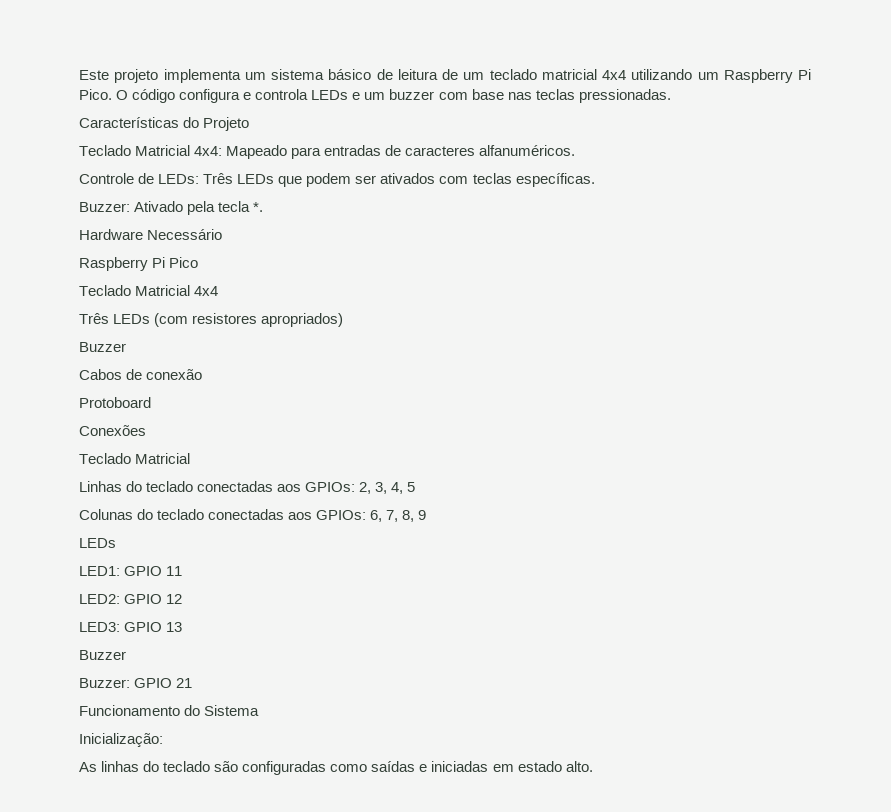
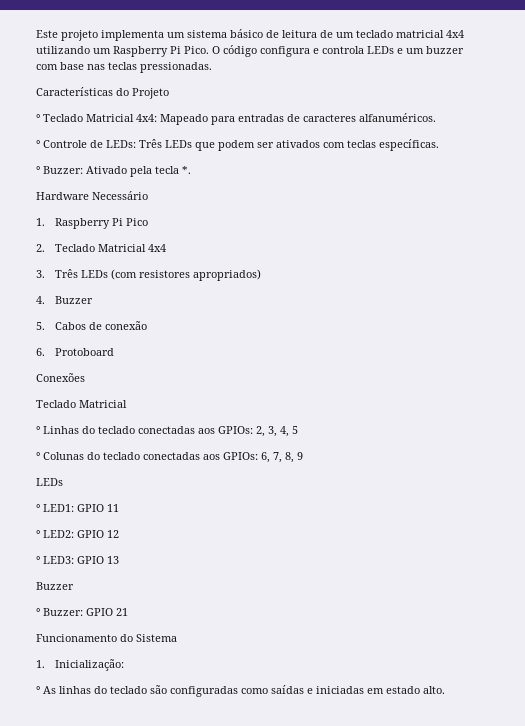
- Teclado Matricial 4x4: Mapeado para entradas de caracteres alfanuméricos.
+ ° Teclado Matricial 4x4: Mapeado para entradas de caracteres alfanuméricos.
- Controle de LEDs: Três LEDs que podem ser ativados com teclas específicas.
+ ° Controle de LEDs: Três LEDs que podem ser ativados com teclas específicas.
- Buzzer: Ativado pela tecla *.
+ ° Buzzer: Ativado pela tecla *.
- Raspberry Pi Pico
+ 1. Raspberry Pi Pico
- Teclado Matricial 4x4
+ 2. Teclado Matricial 4x4
- Três LEDs (com resistores apropriados)
- Buzzer
- Cabos de conexão
+ 3. Três LEDs (com resistores apropriados)
+ 4. Buzzer
+ 5. Cabos de conexão
- Protoboard
+ 6. Protoboard
- Linhas do teclado conectadas aos GPIOs: 2, 3, 4, 5
+ ° Linhas do teclado conectadas aos GPIOs: 2, 3, 4, 5
- Colunas do teclado conectadas aos GPIOs: 6, 7, 8, 9
+ ° Colunas do teclado conectadas aos GPIOs: 6, 7, 8, 9
- LED1: GPIO 11
+ ° LED1: GPIO 11
- LED2: GPIO 12
+ ° LED2: GPIO 12
- LED3: GPIO 13
+ ° LED3: GPIO 13
- Buzzer: GPIO 21
+ ° Buzzer: GPIO 21
- Inicialização:
+ 1. Inicialização:
- As linhas do teclado são configuradas como saídas e iniciadas em estado alto.
+ ° As linhas do teclado são configuradas como saídas e iniciadas em estado alto.

